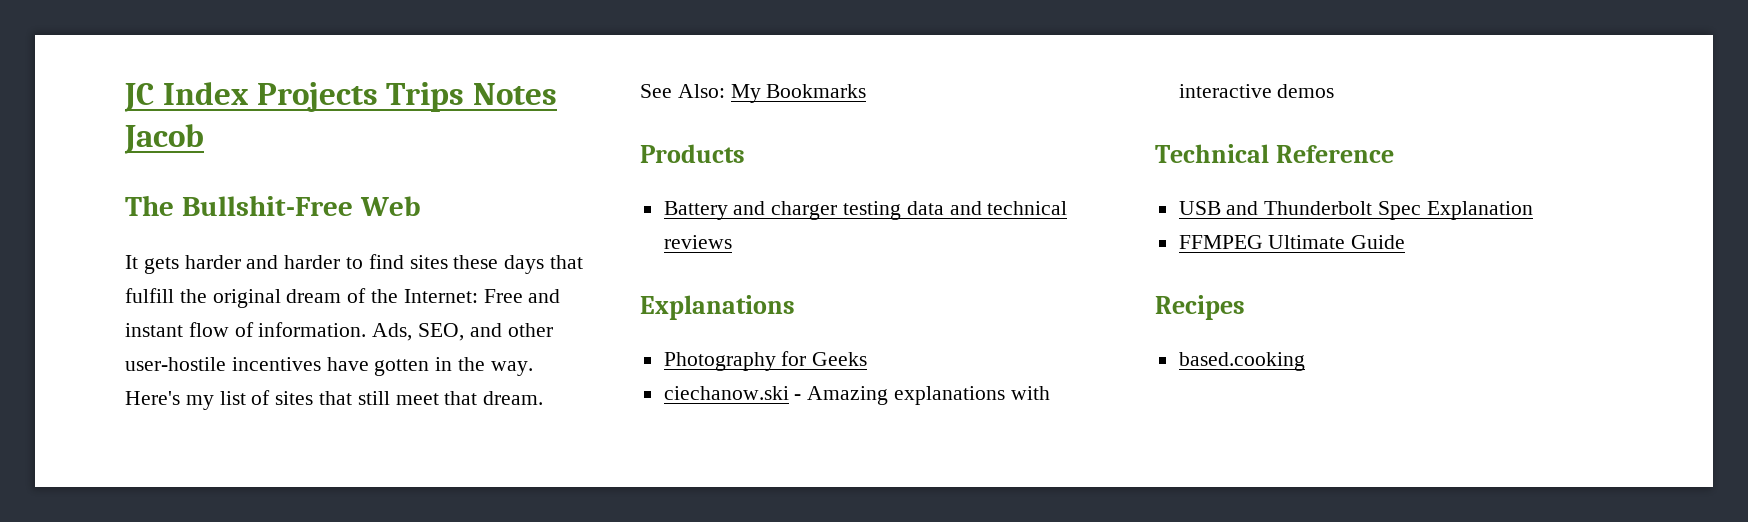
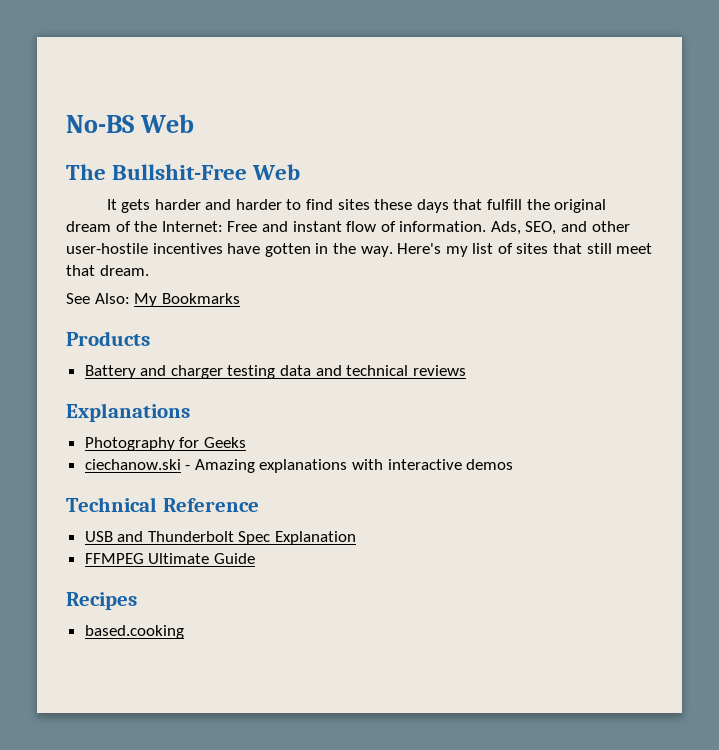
- JC Index Projects Trips Notes Jacob
+ No-BS Web

